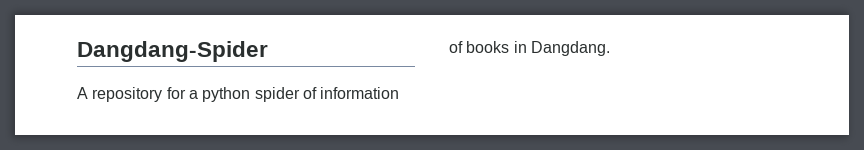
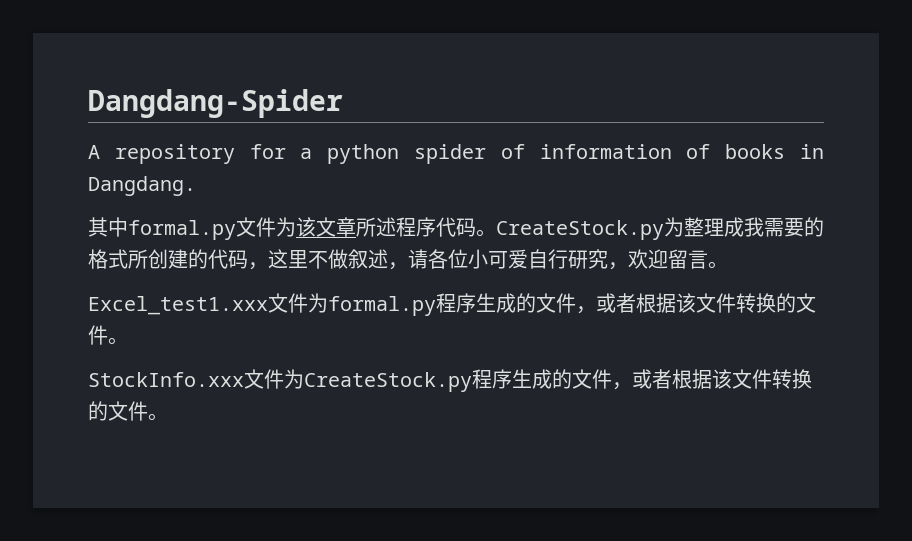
+ 其中formal.py文件为该文章所述程序代码。CreateStock.py为整理成我需要的格式所创建的代码，这里不做叙述，请各位小可爱自行研究，欢迎留言。
+ Excel_test1.xxx文件为formal.py程序生成的文件，或者根据该文件转换的文件。
+ StockInfo.xxx文件为CreateStock.py程序生成的文件，或者根据该文件转换的文件。

